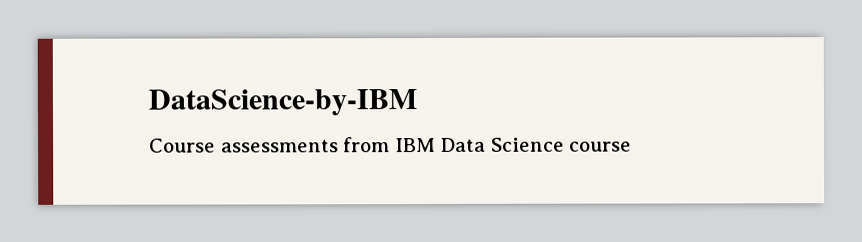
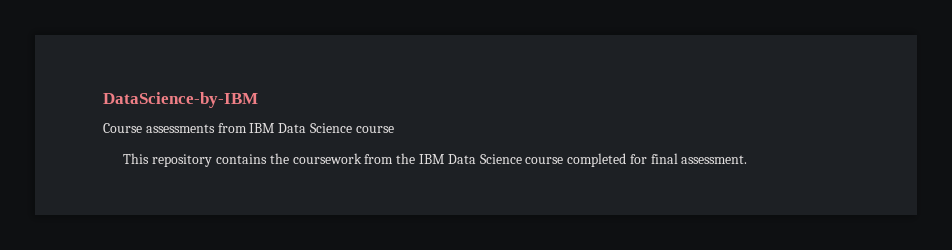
+ This repository contains the coursework from the IBM Data Science course completed for final assessment.

